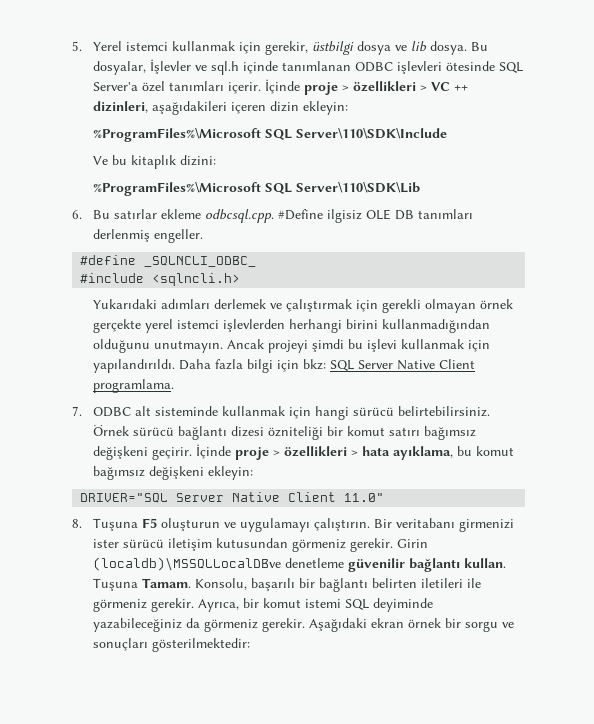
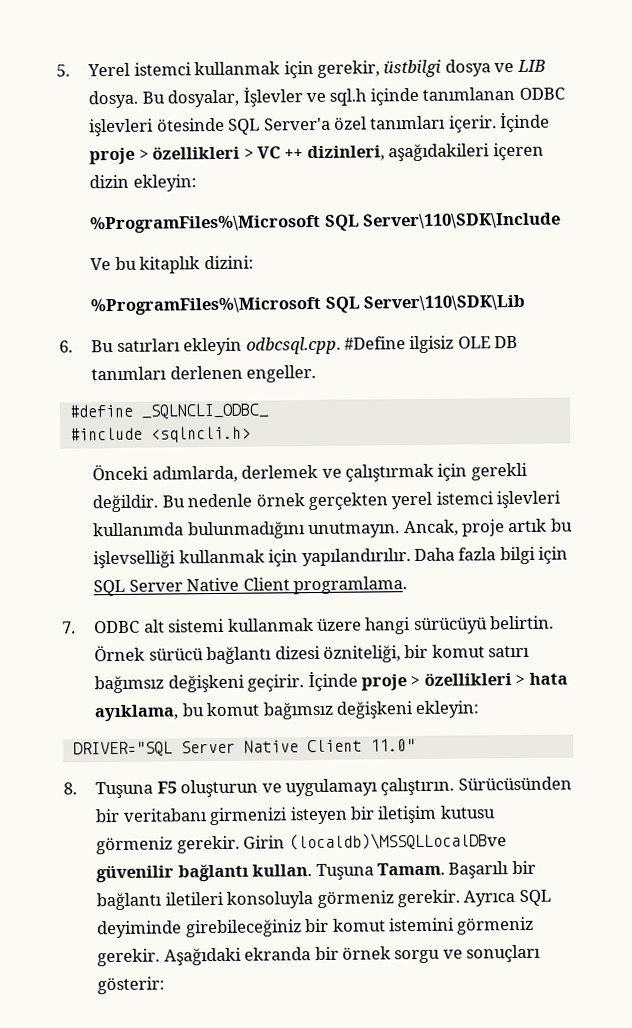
- 5. Yerel istemci kullanmak için gerekir, üstbilgi dosya ve lib dosya.
+ 5. Yerel istemci kullanmak için gerekir, üstbilgi dosya ve LIB dosya.
- 6. Bu satırlar ekleme odbcsql.cpp. #Define ilgisiz OLE DB tanımları derlenmiş engeller.
+ 6. Bu satırları ekleyin odbcsql.cpp. #Define ilgisiz OLE DB tanımları derlenen engeller.
- Yukarıdaki adımları derlemek ve çalıştırmak için gerekli olmayan örnek gerçekte yerel istemci işlevlerden herhangi birini kullanmadığından olduğunu unutmayın. Ancak projeyi şimdi bu işlevi kullanmak için yapılandırıldı.
+ Önceki adımlarda, derlemek ve çalıştırmak için gerekli değildir. Bu nedenle örnek gerçekten yerel istemci işlevleri kullanımda bulunmadığını unutmayın. Ancak, proje artık bu işlevselliği kullanmak için yapılandırılır.
- Daha fazla bilgi için bkz: SQL Server Native Client programlama.
+ Daha fazla bilgi için SQL Server Native Client programlama.
- 7. ODBC alt sisteminde kullanmak için hangi sürücü belirtebilirsiniz.
+ 7. ODBC alt sistemi kullanmak üzere hangi sürücüyü belirtin.
- Örnek sürücü bağlantı dizesi özniteliği bir komut satırı bağımsız değişkeni geçirir.
+ Örnek sürücü bağlantı dizesi özniteliği, bir komut satırı bağımsız değişkeni geçirir.
- Bir veritabanı girmenizi ister sürücü iletişim kutusundan görmeniz gerekir.
+ Sürücüsünden bir veritabanı girmenizi isteyen bir iletişim kutusu görmeniz gerekir.
- Girin (localdb)\MSSQLLocalDBve denetleme güvenilir bağlantı kullan.
+ Girin (localdb)\MSSQLLocalDBve güvenilir bağlantı kullan.
- Konsolu, başarılı bir bağlantı belirten iletileri ile görmeniz gerekir. Ayrıca, bir komut istemi SQL deyiminde yazabileceğiniz da görmeniz gerekir. Aşağıdaki ekran örnek bir sorgu ve sonuçları gösterilmektedir:
+ Başarılı bir bağlantı iletileri konsoluyla görmeniz gerekir. Ayrıca SQL deyiminde girebileceğiniz bir komut istemini görmeniz gerekir. Aşağıdaki ekranda bir örnek sorgu ve sonuçları gösterir:

